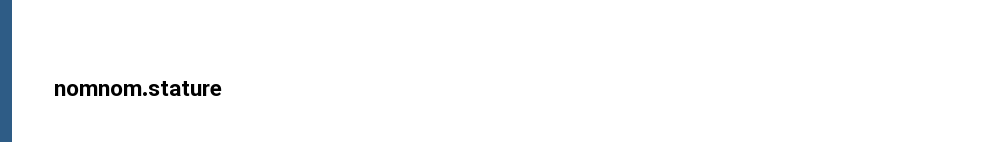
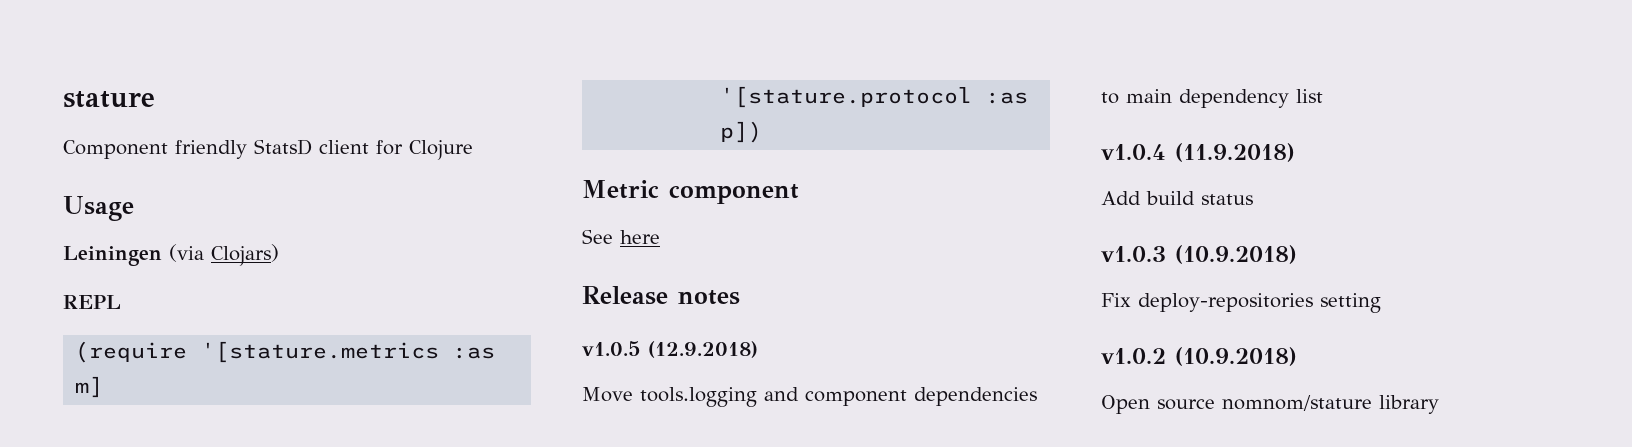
- nomnom.stature
+ stature
+ Component friendly StatsD client for Clojure
+ Usage
+ Leiningen (via Clojars)
+ REPL
+ (require '[stature.metrics :as m]
+ '[stature.protocol :as p])
+ Metric component
+ See here
+ Release notes
+ v1.0.5 (12.9.2018)
+ Move tools.logging and component dependencies to main dependency list
+ v1.0.4 (11.9.2018)
+ Add build status
+ v1.0.3 (10.9.2018)
+ Fix deploy-repositories setting
+ v1.0.2 (10.9.2018)
+ Open source nomnom/stature library

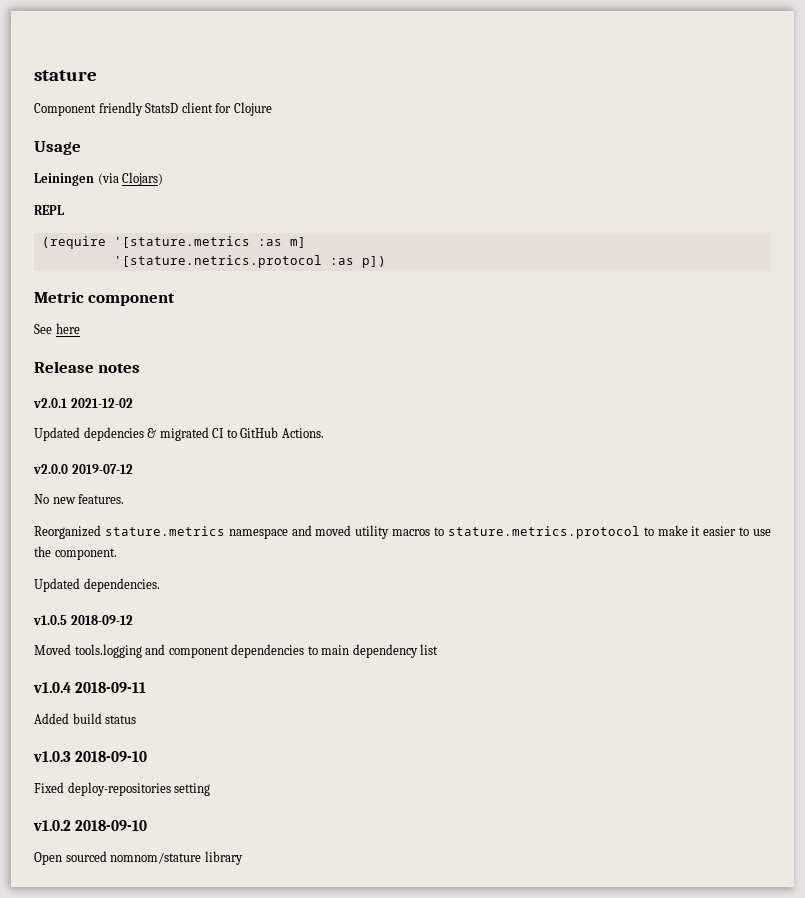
- '[stature.protocol :as p])
+ '[stature.netrics.protocol :as p])
+ v2.0.1 2021-12-02
+ Updated depdencies & migrated CI to GitHub Actions.
+ v2.0.0 2019-07-12
+ No new features.
+ Reorganized stature.metrics namespace and moved utility macros to stature.metrics.protocol to make it easier to use the component.
+ Updated dependencies.
- v1.0.5 (12.9.2018)
- Move tools.logging and component dependencies to main dependency list
+ v1.0.5 2018-09-12
+ Moved tools.logging and component dependencies to main dependency list
- v1.0.4 (11.9.2018)
- Add build status
+ v1.0.4 2018-09-11
+ Added build status
- v1.0.3 (10.9.2018)
- Fix deploy-repositories setting
+ v1.0.3 2018-09-10
+ Fixed deploy-repositories setting
- v1.0.2 (10.9.2018)
+ v1.0.2 2018-09-10
- Open source nomnom/stature library
+ Open sourced nomnom/stature library

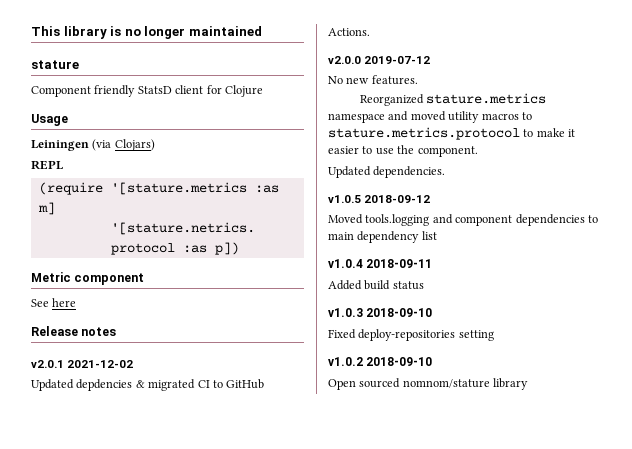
+ This library is no longer maintained

